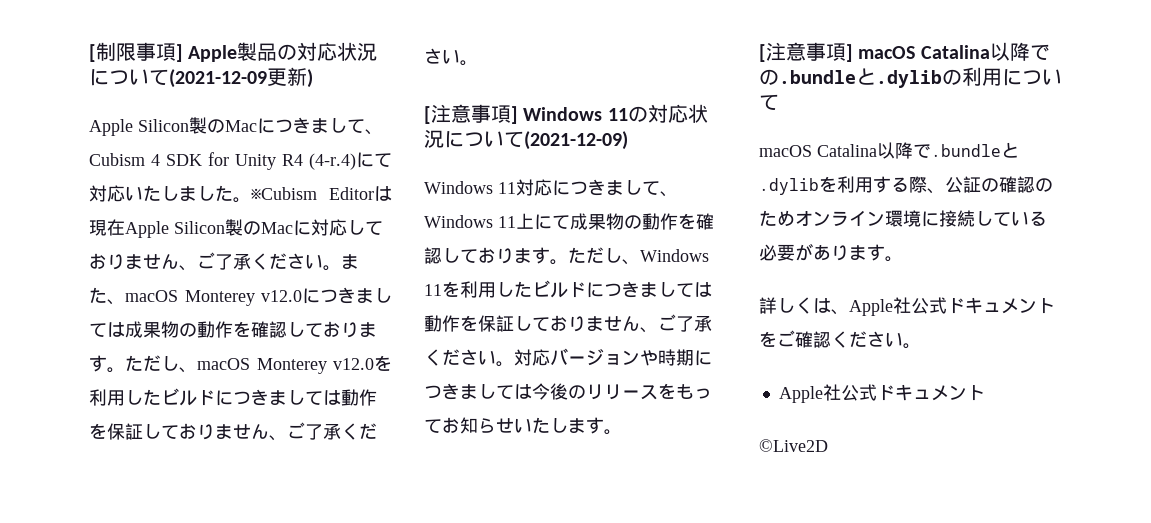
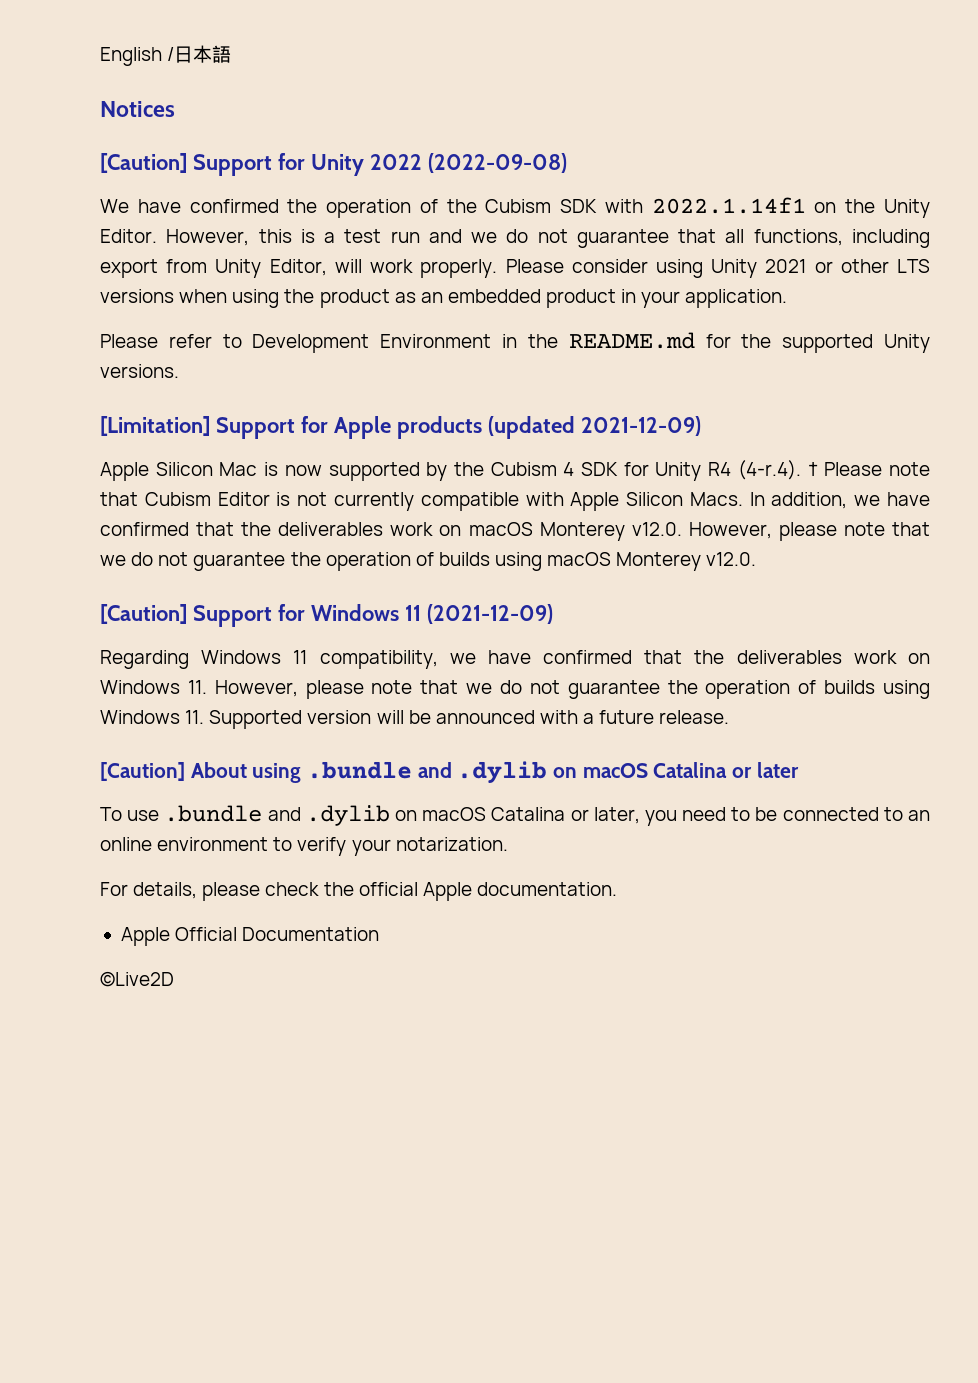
- [制限事項] Apple製品の対応状況について(2021-12-09更新)
- Apple Silicon製のMacにつきまして、Cubism 4 SDK for Unity R4 (4-r.4)にて対応いたしました。※Cubism Editorは現在Apple Silicon製のMacに対応しておりません、ご了承ください。また、macOS Monterey v12.0につきましては成果物の動作を確認しております。ただし、macOS Monterey v12.0を利用したビルドにつきましては動作を保証しておりません、ご了承ください。
- [注意事項] Windows 11の対応状況について(2021-12-09)
+ English /日本語
+ Notices
+ [Caution] Support for Unity 2022 (2022-09-08)
+ We have confirmed the operation of the Cubism SDK with 2022.1.14f1 on the Unity Editor. However, this is a test run and we do not guarantee that all functions, including export from Unity Editor, will work properly. Please consider using Unity 2021 or other LTS versions when using the product as an embedded product in your application.
+ Please refer to Development Environment in the README.md for the supported Unity versions.
+ [Limitation] Support for Apple products (updated 2021-12-09)
+ Apple Silicon Mac is now supported by the Cubism 4 SDK for Unity R4 (4-r.4). † Please note that Cubism Editor is not currently compatible with Apple Silicon Macs. In addition, we have confirmed that the deliverables work on macOS Monterey v12.0. However, please note that we do not guarantee the operation of builds using macOS Monterey v12.0.
+ [Caution] Support for Windows 11 (2021-12-09)
- Windows 11対応につきまして、Windows 11上にて成果物の動作を確認しております。ただし、Windows 11を利用したビルドにつきましては動作を保証しておりません、ご了承ください。対応バージョンや時期につきましては今後のリリースをもってお知らせいたします。
- [注意事項] macOS Catalina以降での.bundleと.dylibの利用について
- macOS Catalina以降で.bundleと.dylibを利用する際、公証の確認のためオンライン環境に接続している必要があります。
- 詳しくは、Apple社公式ドキュメントをご確認ください。
- Apple社公式ドキュメント
+ Regarding Windows 11 compatibility, we have confirmed that the deliverables work on Windows 11. However, please note that we do not guarantee the operation of builds using Windows 11. Supported version will be announced with a future release.
+ [Caution] About using .bundle and .dylib on macOS Catalina or later
+ To use .bundle and .dylib on macOS Catalina or later, you need to be connected to an online environment to verify your notarization.
+ For details, please check the official Apple documentation.
+ Apple Official Documentation

